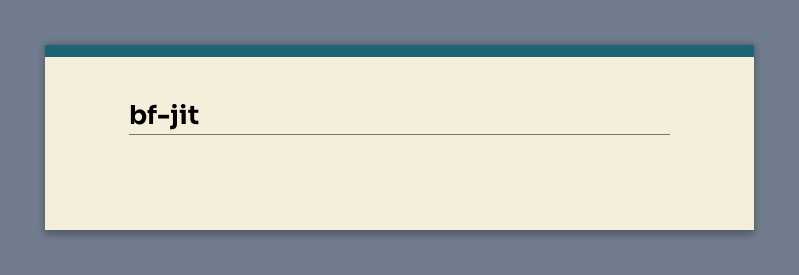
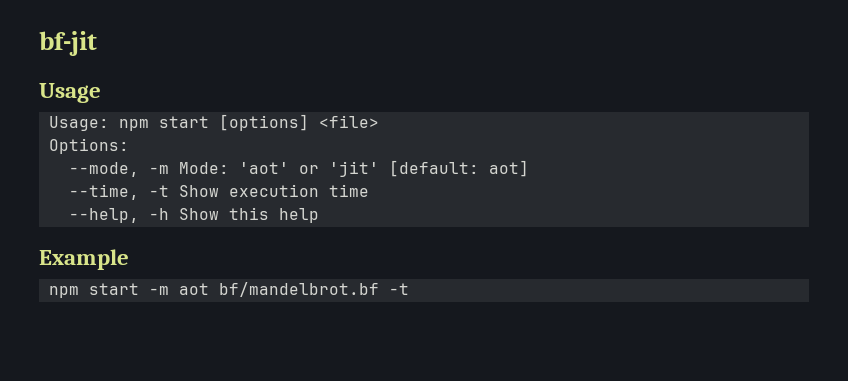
+ Usage
+ Usage: npm start [options] <file>
+ Options:
+ --mode, -m Mode: 'aot' or 'jit' [default: aot]
+ --time, -t Show execution time
+ --help, -h Show this help
+ Example
+ npm start -m aot bf/mandelbrot.bf -t

